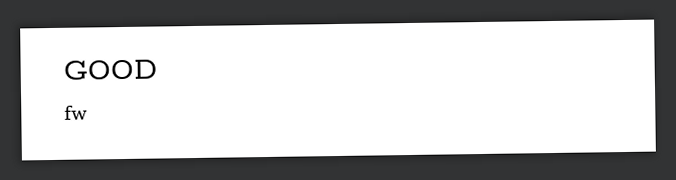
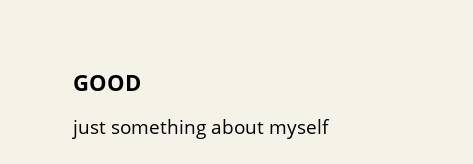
- fw
+ just something about myself

